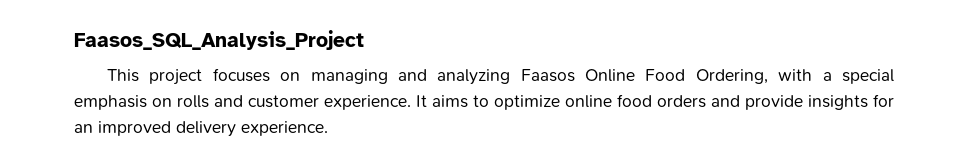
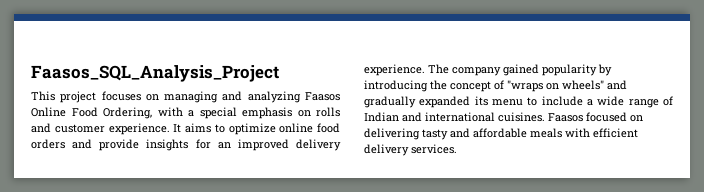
+ The company gained popularity by introducing the concept of "wraps on wheels" and gradually expanded its menu to include a wide range of Indian and international cuisines. Faasos focused on delivering tasty and affordable meals with efficient delivery services.

